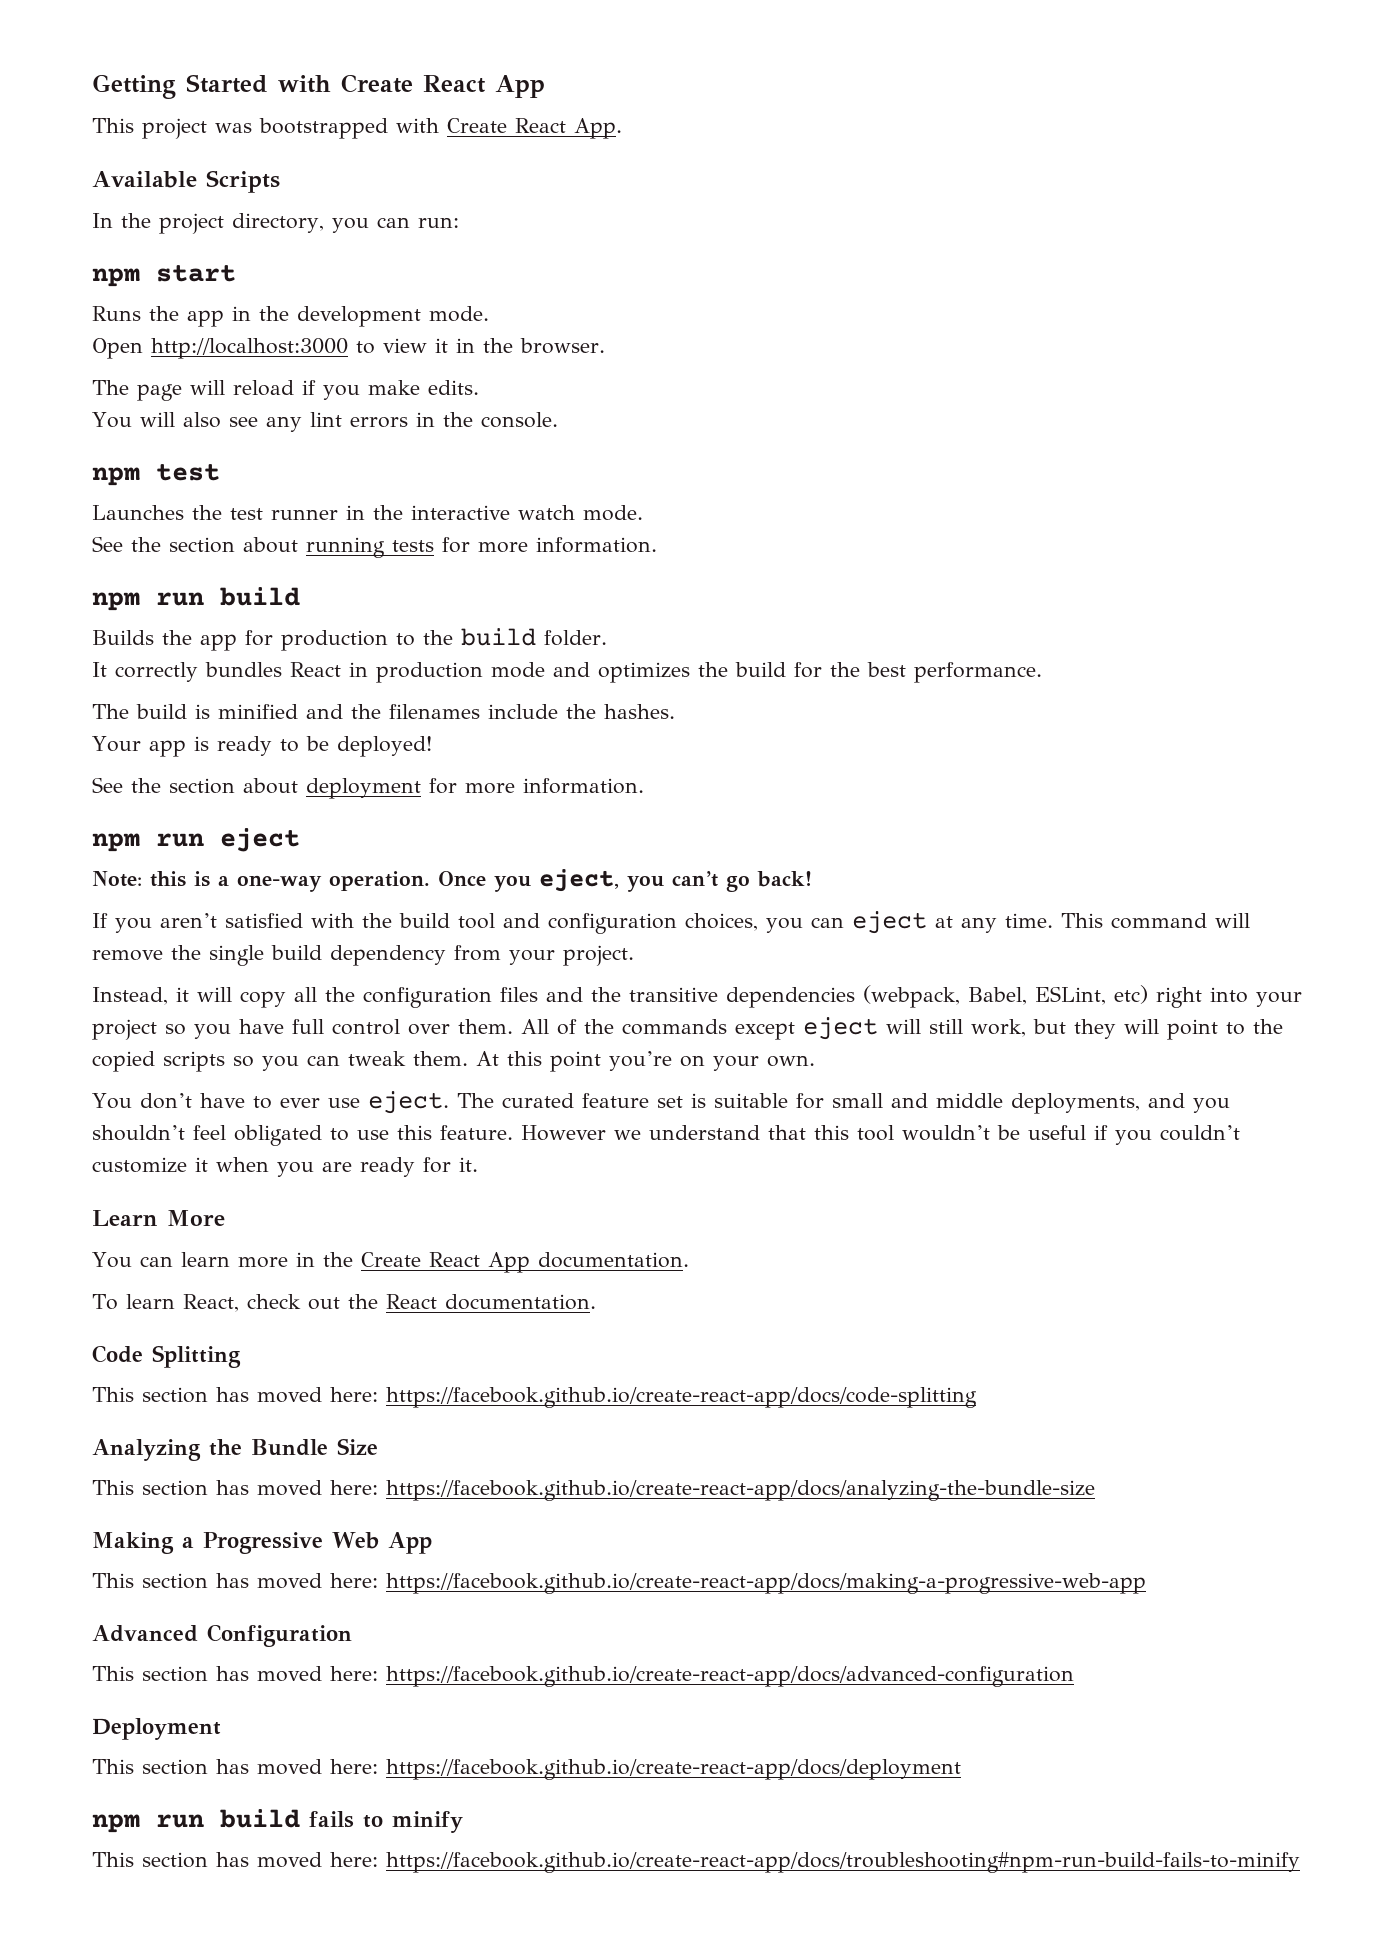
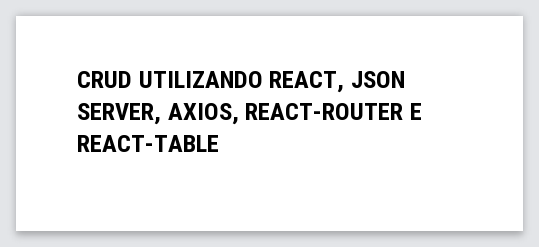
- Getting Started with Create React App
- This project was bootstrapped with Create React App.
- Available Scripts
- In the project directory, you can run:
- npm start
- Runs the app in the development mode.
- Open http://localhost:3000 to view it in the browser.
- The page will reload if you make edits.
- You will also see any lint errors in the console.
- npm test
- Launches the test runner in the interactive watch mode.
- See the section about running tests for more information.
- npm run build
- Builds the app for production to the build folder.
- It correctly bundles React in production mode and optimizes the build for the best performance.
- The build is minified and the filenames include the hashes.
- Your app is ready to be deployed!
- See the section about deployment for more information.
- npm run eject
- Note: this is a one-way operation. Once you eject, you can’t go back!
- If you aren’t satisfied with the build tool and configuration choices, you can eject at any time. This command will remove the single build dependency from your project.
- Instead, it will copy all the configuration files and the transitive dependencies (webpack, Babel, ESLint, etc) right into your project so you have full control over them. All of the commands except eject will still work, but they will point to the copied scripts so you can tweak them. At this point you’re on your own.
- You don’t have to ever use eject. The curated feature set is suitable for small and middle deployments, and you shouldn’t feel obligated to use this feature. However we understand that this tool wouldn’t be useful if you couldn’t customize it when you are ready for it.
- Learn More
- You can learn more in the Create React App documentation.
- To learn React, check out the React documentation.
- Code Splitting
- This section has moved here: https://facebook.github.io/create-react-app/docs/code-splitting
- Analyzing the Bundle Size
- This section has moved here: https://facebook.github.io/create-react-app/docs/analyzing-the-bundle-size
- Making a Progressive Web App
- This section has moved here: https://facebook.github.io/create-react-app/docs/making-a-progressive-web-app
- Advanced Configuration
- This section has moved here: https://facebook.github.io/create-react-app/docs/advanced-configuration
- Deployment
- This section has moved here: https://facebook.github.io/create-react-app/docs/deployment
- npm run build fails to minify
- This section has moved here: https://facebook.github.io/create-react-app/docs/troubleshooting#npm-run-build-fails-to-minify
+ CRUD UTILIZANDO REACT, JSON SERVER, AXIOS, REACT-ROUTER E REACT-TABLE

